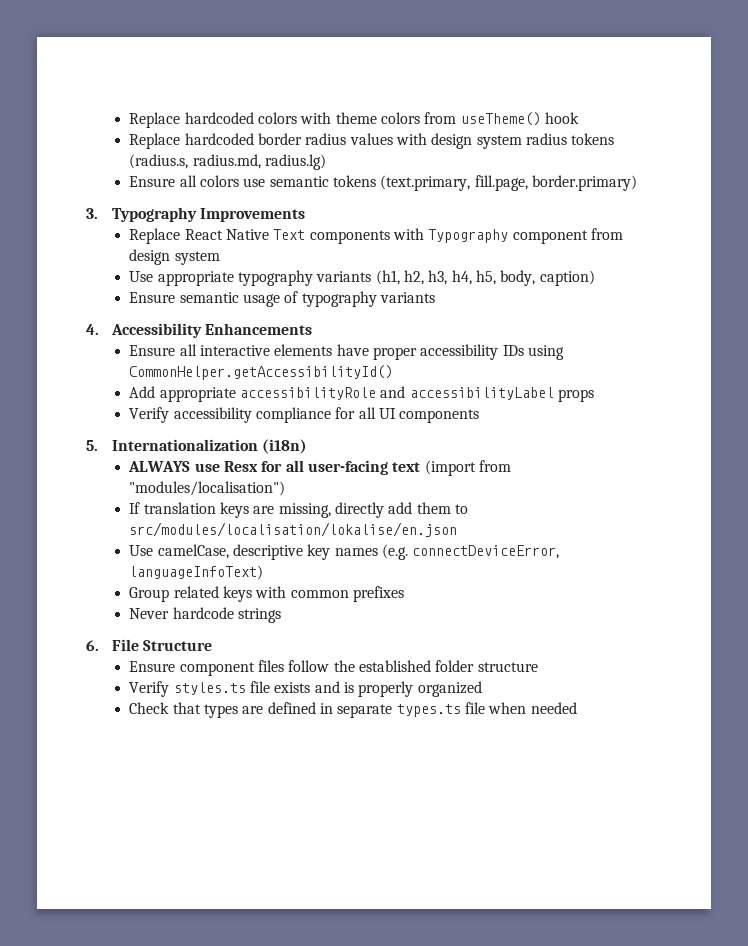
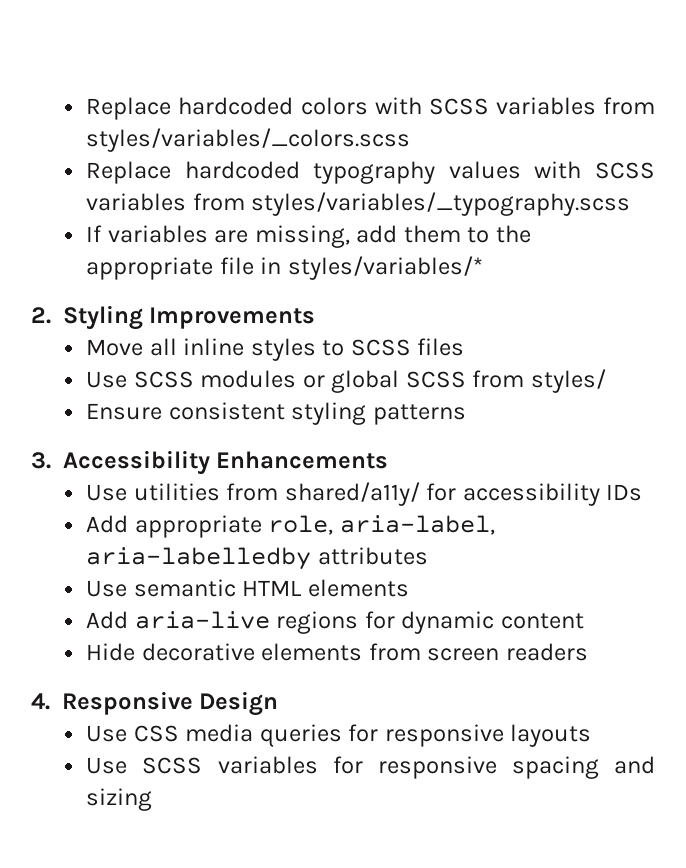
- Replace hardcoded colors with theme colors from useTheme() hook
- Replace hardcoded border radius values with design system radius tokens (radius.s, radius.md, radius.lg)
- Ensure all colors use semantic tokens (text.primary, fill.page, border.primary)
- 3. Typography Improvements
- Replace React Native Text components with Typography component from design system
- Use appropriate typography variants (h1, h2, h3, h4, h5, body, caption)
- Ensure semantic usage of typography variants
- 4. Accessibility Enhancements
- Ensure all interactive elements have proper accessibility IDs using CommonHelper.getAccessibilityId()
+ Replace hardcoded colors with SCSS variables from styles/variables/_colors.scss
+ Replace hardcoded typography values with SCSS variables from styles/variables/_typography.scss
+ If variables are missing, add them to the appropriate file in styles/variables/*
+ 2. Styling Improvements
+ Move all inline styles to SCSS files
+ Use SCSS modules or global SCSS from styles/
+ Ensure consistent styling patterns
+ 3. Accessibility Enhancements
+ Use utilities from shared/a11y/ for accessibility IDs
- Add appropriate accessibilityRole and accessibilityLabel props
- Verify accessibility compliance for all UI components
- 5. Internationalization (i18n)
- ALWAYS use Resx for all user-facing text (import from "modules/localisation")
- If translation keys are missing, directly add them to src/modules/localisation/lokalise/en.json
- Use camelCase, descriptive key names (e.g. connectDeviceError, languageInfoText)
- Group related keys with common prefixes
- Never hardcode strings
- 6. File Structure
- Ensure component files follow the established folder structure
- Verify styles.ts file exists and is properly organized
- Check that types are defined in separate types.ts file when needed
+ Add appropriate role, aria-label, aria-labelledby attributes
+ Use semantic HTML elements
+ Add aria-live regions for dynamic content
+ Hide decorative elements from screen readers
+ 4. Responsive Design
+ Use CSS media queries for responsive layouts
+ Use SCSS variables for responsive spacing and sizing

